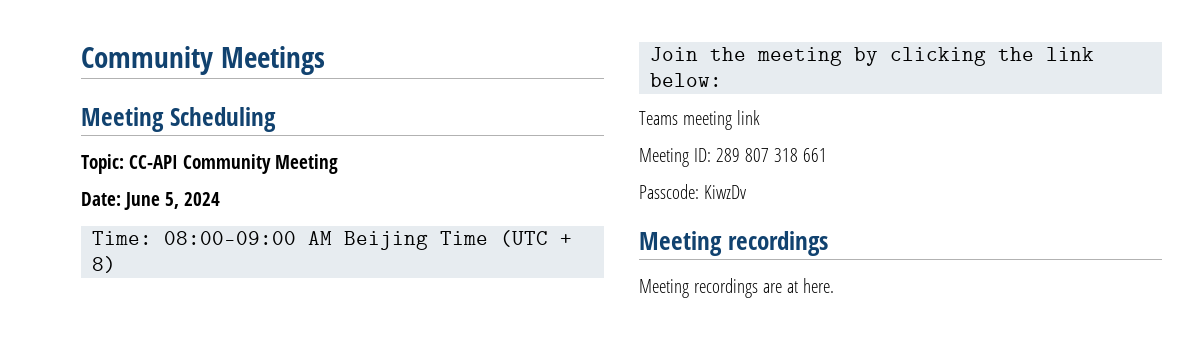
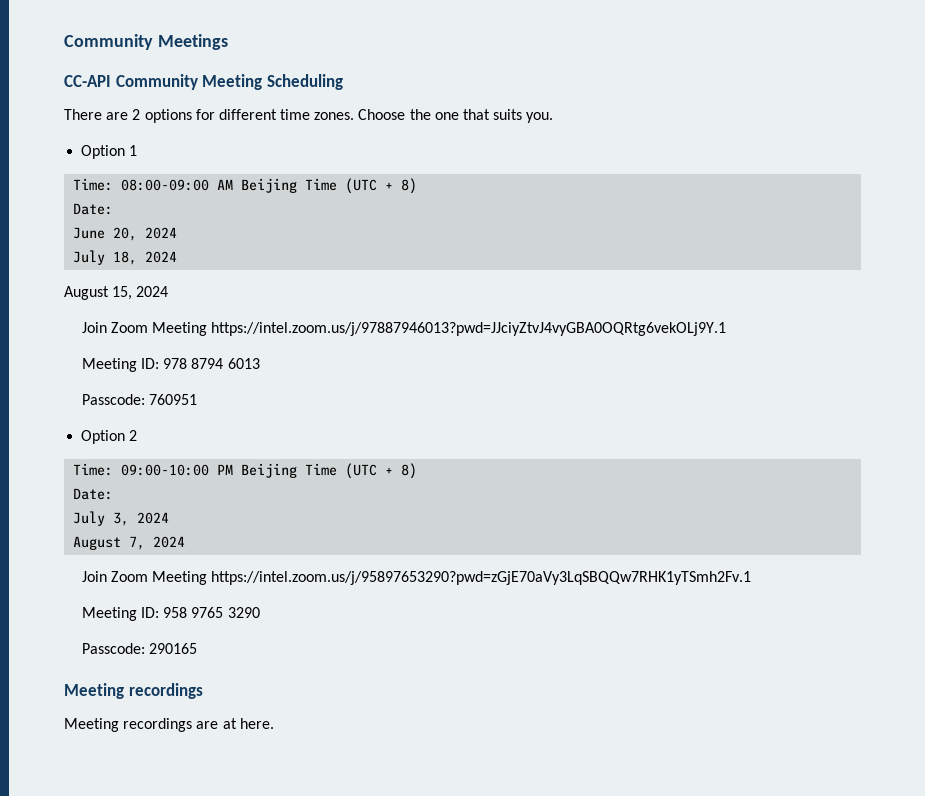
- Meeting Scheduling
+ CC-API Community Meeting Scheduling
- Topic: CC-API Community Meeting
- Date: June 5, 2024
+ There are 2 options for different time zones. Choose the one that suits you.
+ Option 1
  Time: 08:00-09:00 AM Beijing Time (UTC + 8)
- Join the meeting by clicking the link below:
- Teams meeting link
- Meeting ID: 289 807 318 661
- Passcode: KiwzDv
+ Date:
+ June 20, 2024
+ July 18, 2024
+ August 15, 2024
+ Join Zoom Meeting https://intel.zoom.us/j/97887946013?pwd=JJciyZtvJ4vyGBA0OQRtg6vekOLj9Y.1
+ Meeting ID: 978 8794 6013
+ Passcode: 760951
+ Option 2
+ Time: 09:00-10:00 PM Beijing Time (UTC + 8)
+ Date:
+ July 3, 2024
+ August 7, 2024
+ Join Zoom Meeting https://intel.zoom.us/j/95897653290?pwd=zGjE70aVy3LqSBQQw7RHK1yTSmh2Fv.1
+ Meeting ID: 958 9765 3290
+ Passcode: 290165

